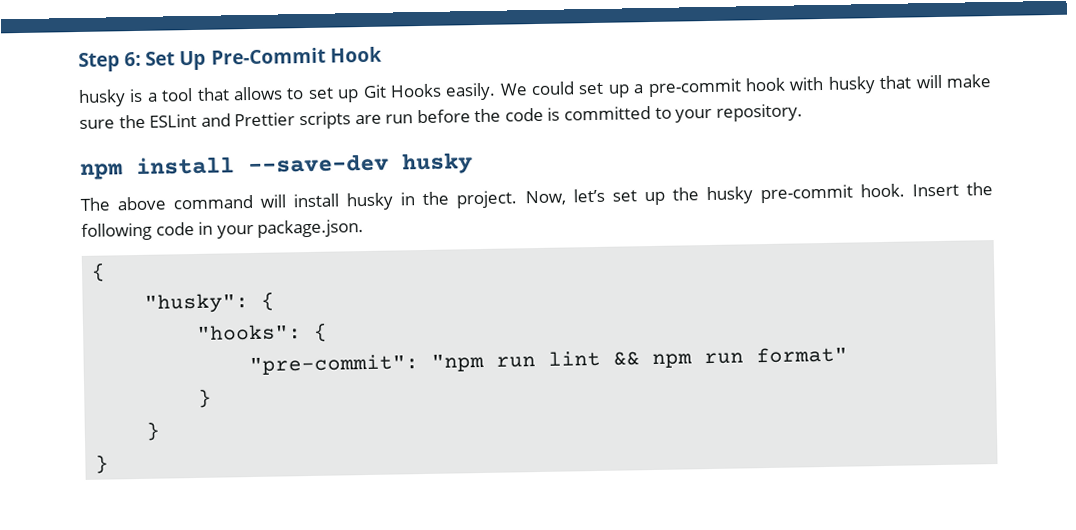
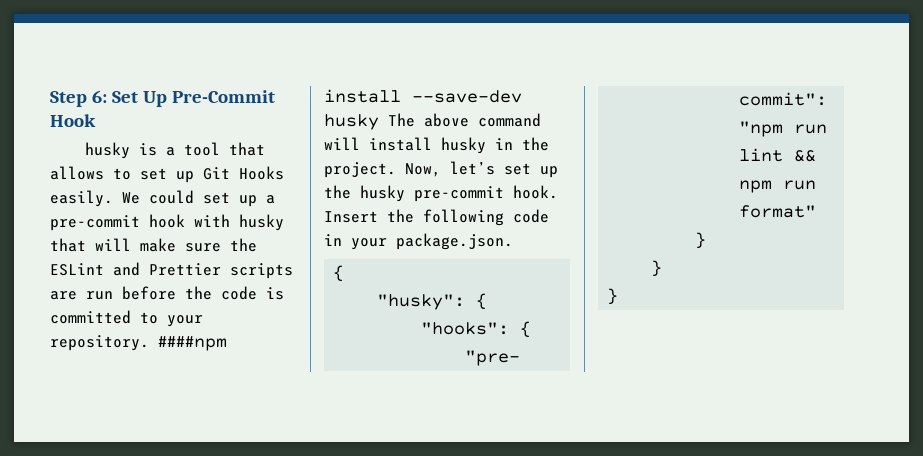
- We could set up a pre-commit hook with husky that will make sure the ESLint and Prettier scripts are run before the code is committed to your repository.
- npm install --save-dev husky
- The above command will install husky in the project.
+ We could set up a pre-commit hook with husky that will make sure the ESLint and Prettier scripts are run before the code is committed to your repository. ####npm install --save-dev husky The above command will install husky in the project.

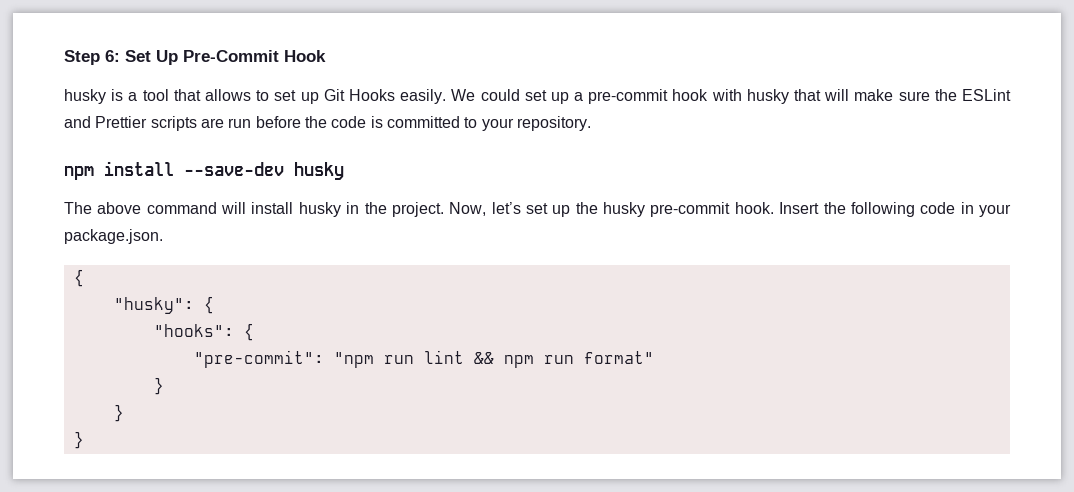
- We could set up a pre-commit hook with husky that will make sure the ESLint and Prettier scripts are run before the code is committed to your repository. ####npm install --save-dev husky The above command will install husky in the project.
+ We could set up a pre-commit hook with husky that will make sure the ESLint and Prettier scripts are run before the code is committed to your repository.
+ npm install --save-dev husky
+ The above command will install husky in the project.

